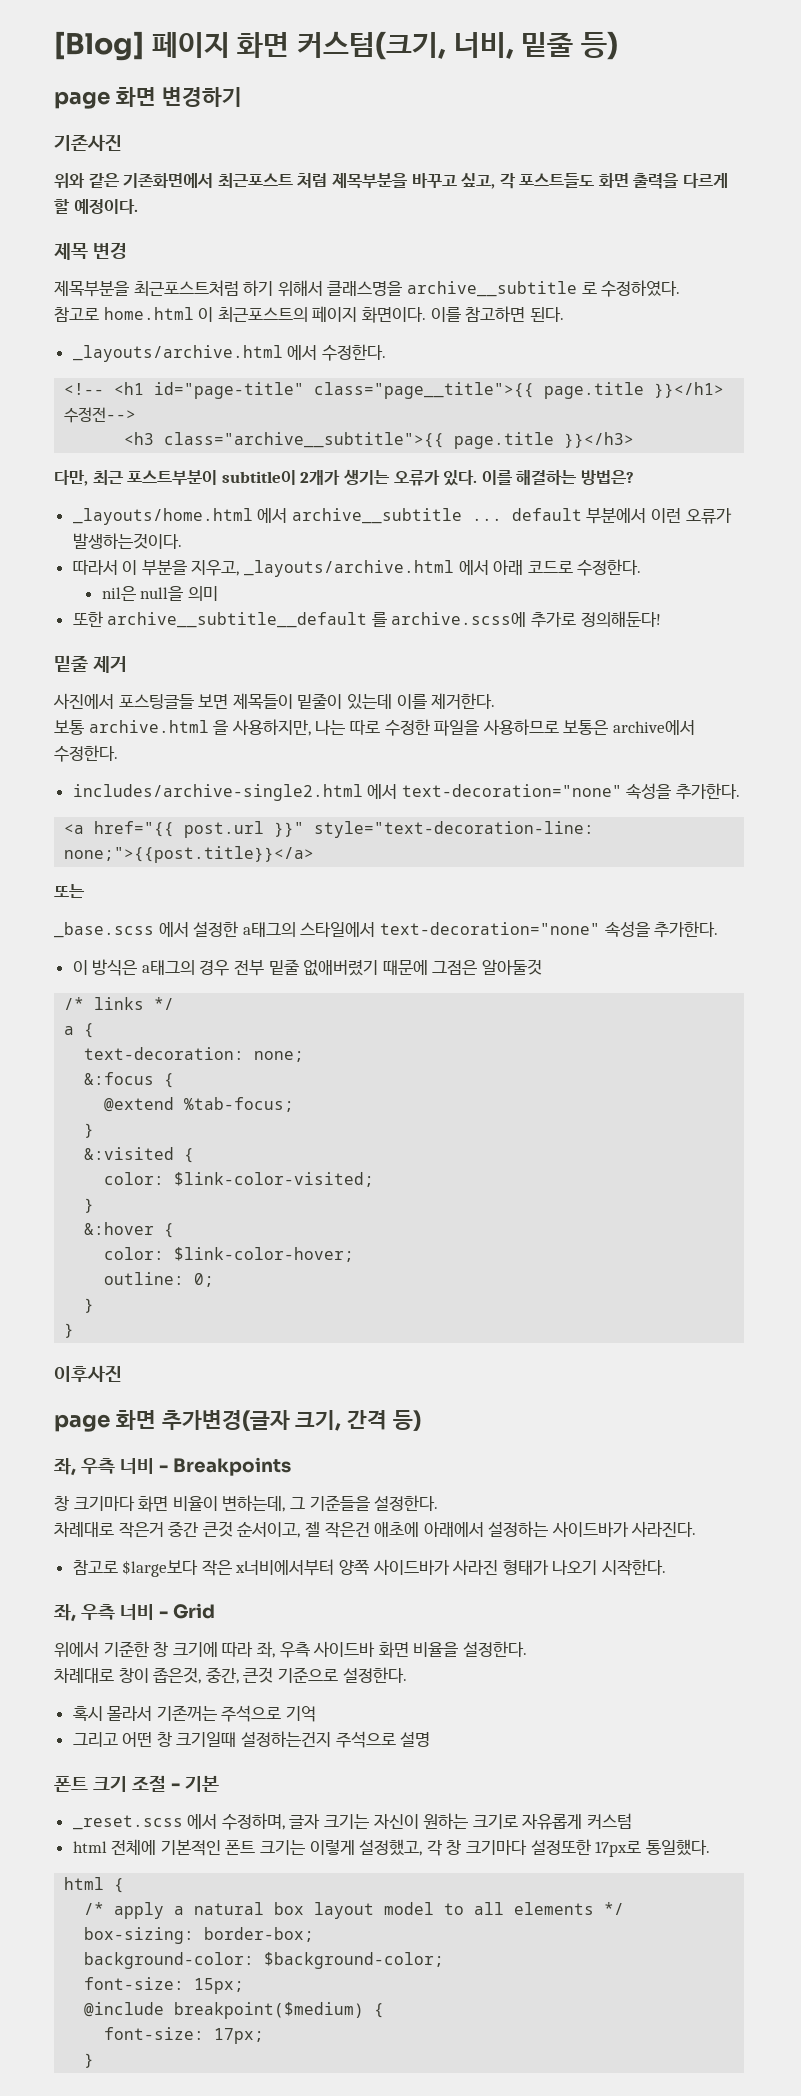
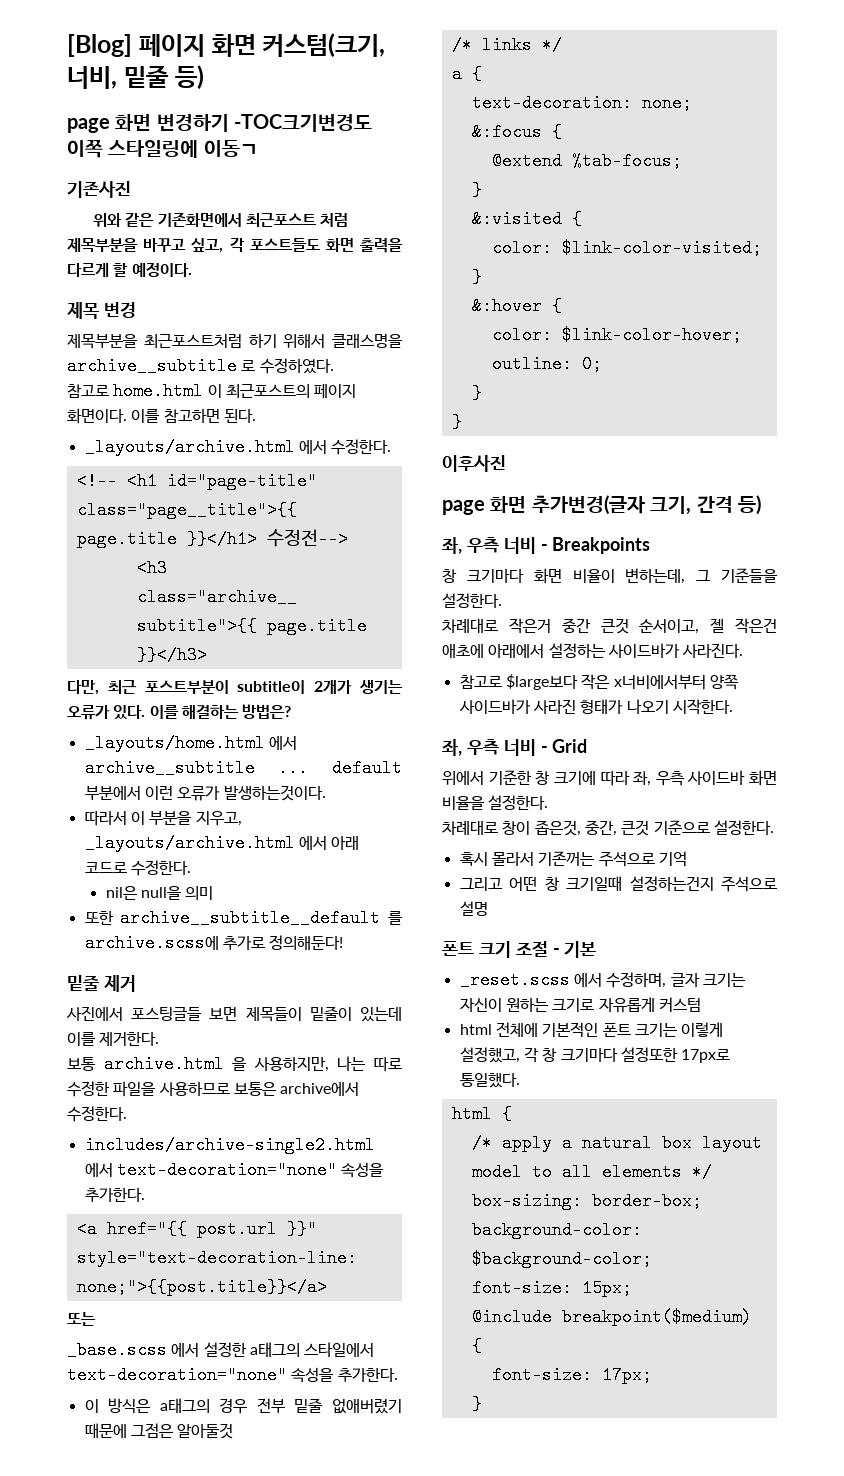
- page 화면 변경하기
+ page 화면 변경하기 -TOC크기변경도 이쪽 스타일링에 이동ㄱ

